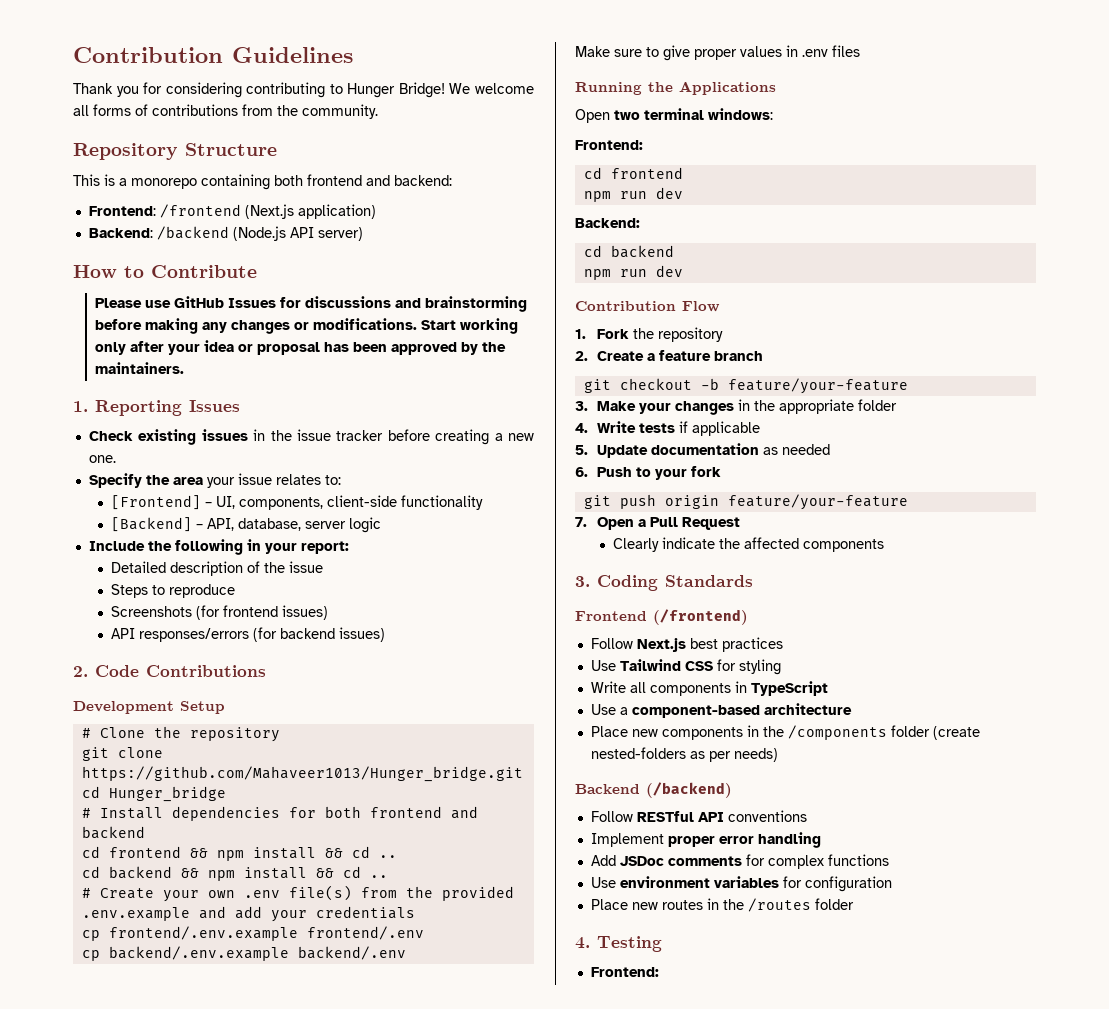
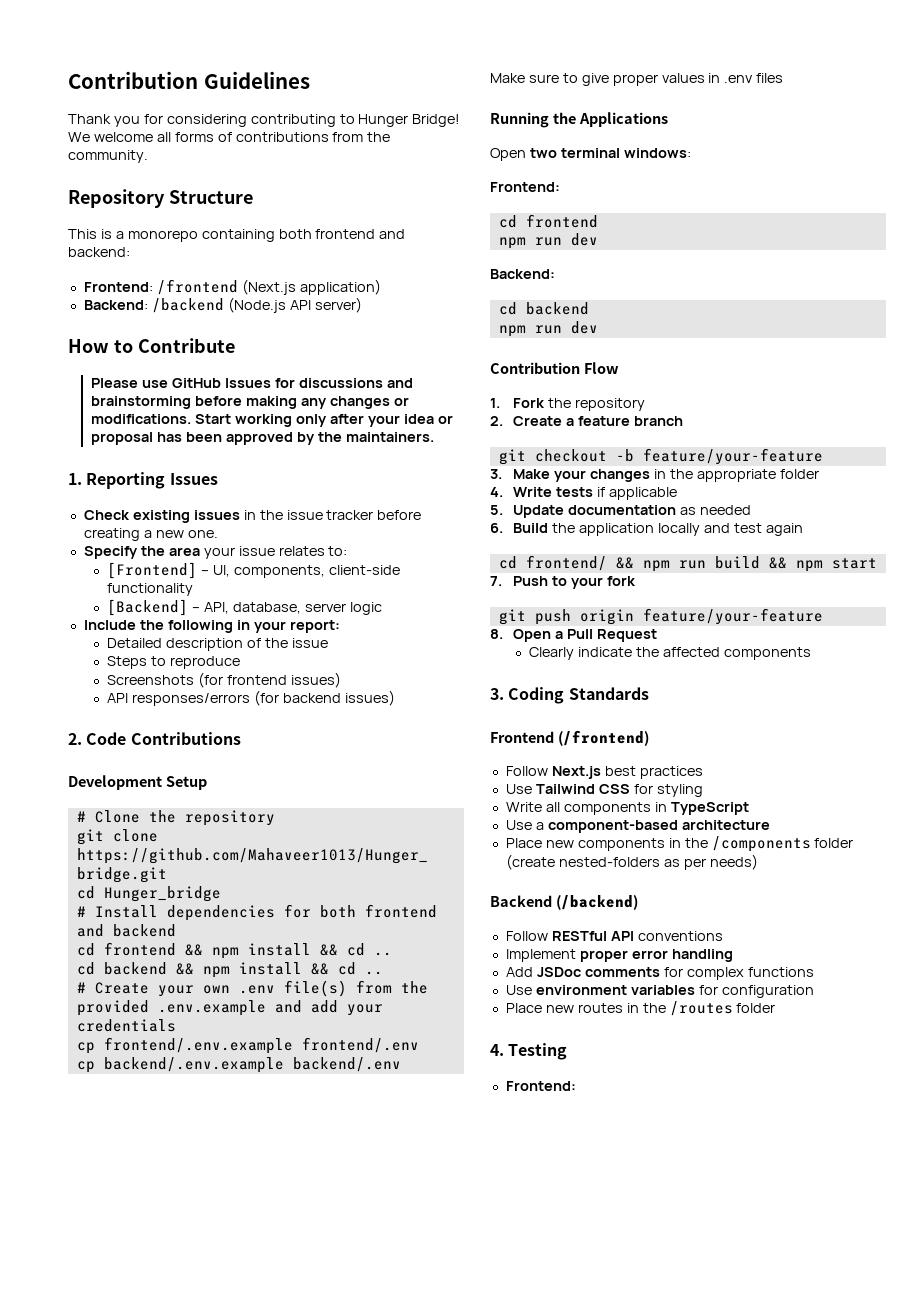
- 6. Push to your fork
+ 6. Build the application locally and test again
+ cd frontend/ && npm run build && npm start
+ 7. Push to your fork
- 7. Open a Pull Request
+ 8. Open a Pull Request

